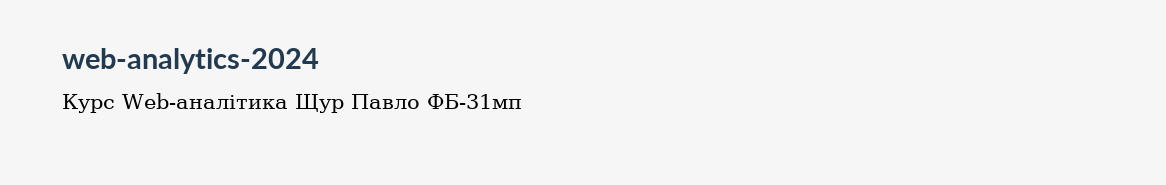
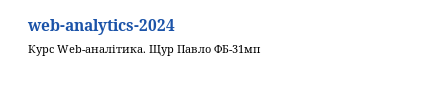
- Курс Web-аналітика Щур Павло ФБ-31мп
+ Курс Web-аналітика. Щур Павло ФБ-31мп

